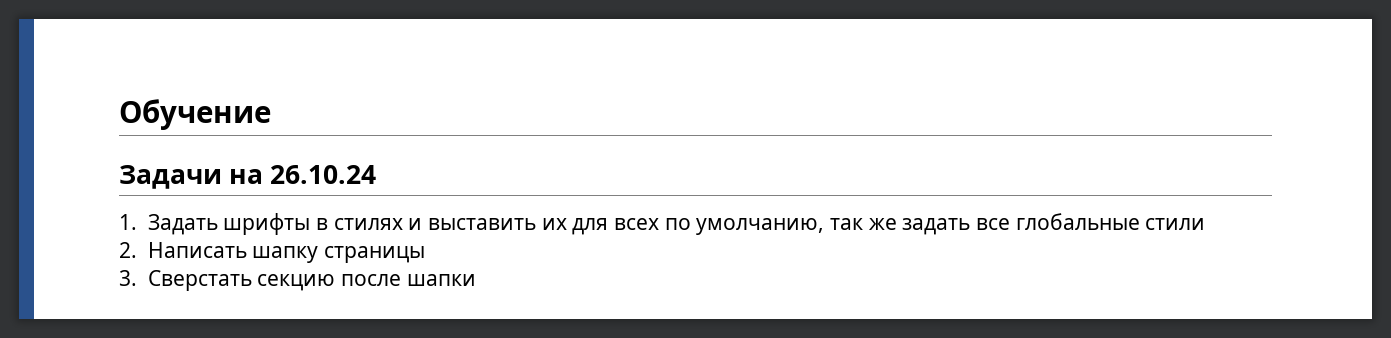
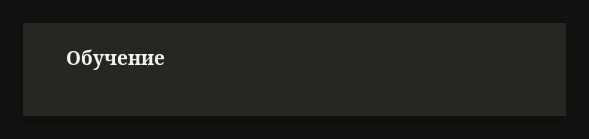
- Задачи на 26.10.24
- 1. Задать шрифты в стилях и выставить их для всех по умолчанию, так же задать все глобальные стили
- 2. Написать шапку страницы
- 3. Сверстать секцию после шапки

